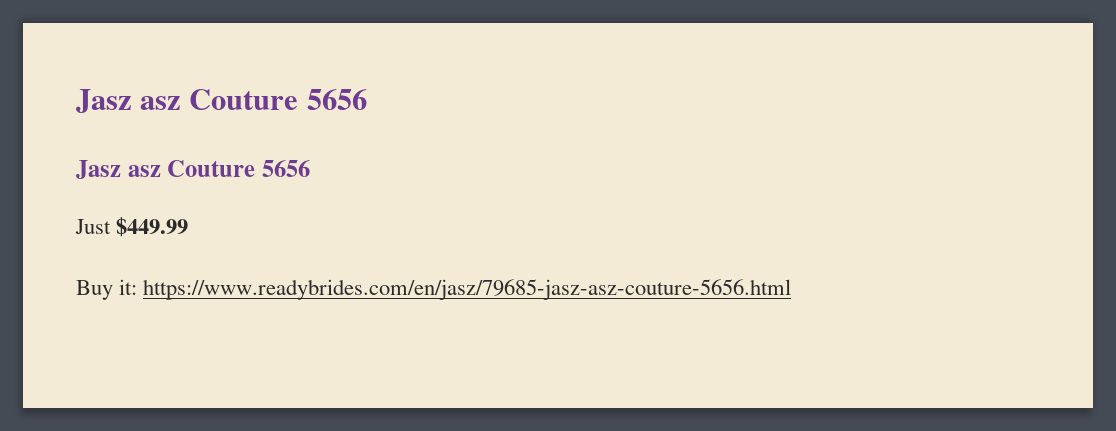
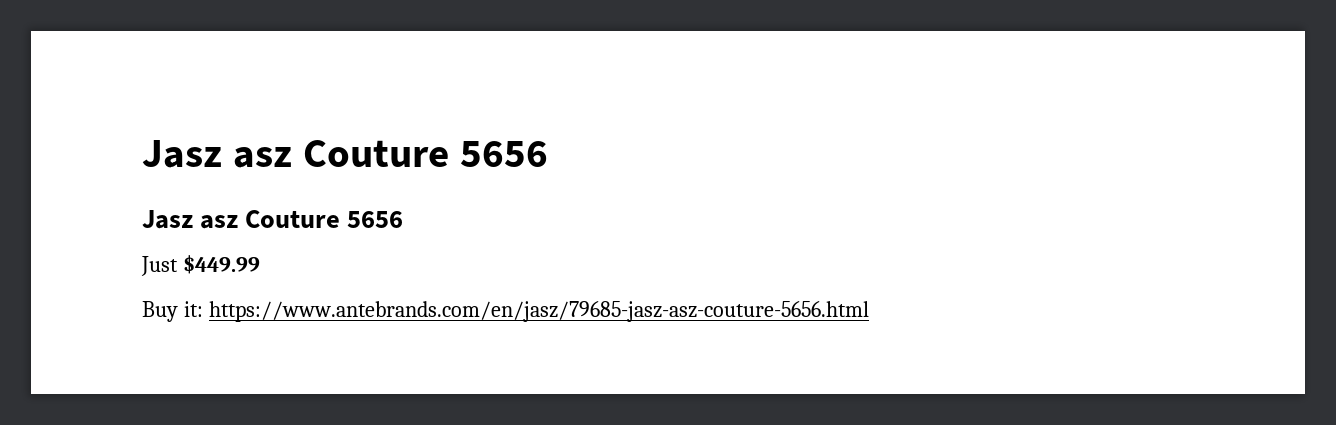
- Buy it: https://www.readybrides.com/en/jasz/79685-jasz-asz-couture-5656.html
+ Buy it: https://www.antebrands.com/en/jasz/79685-jasz-asz-couture-5656.html

